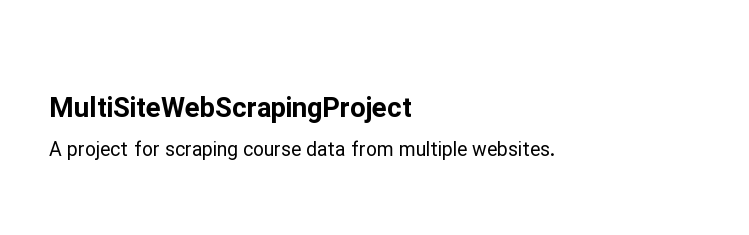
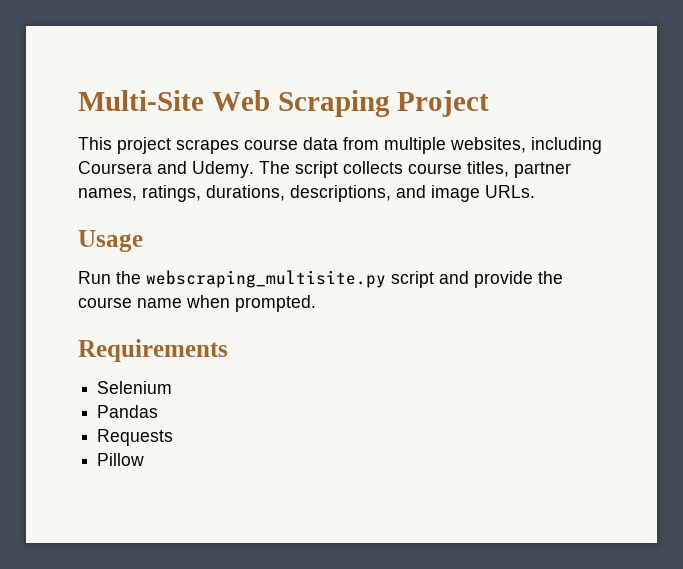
- MultiSiteWebScrapingProject
- A project for scraping course data from multiple websites.
+ Multi-Site Web Scraping Project
+ This project scrapes course data from multiple websites, including Coursera and Udemy. The script collects course titles, partner names, ratings, durations, descriptions, and image URLs.
+ Usage
+ Run the webscraping_multisite.py script and provide the course name when prompted.
+ Requirements
+ Selenium
+ Pandas
+ Requests
+ Pillow

